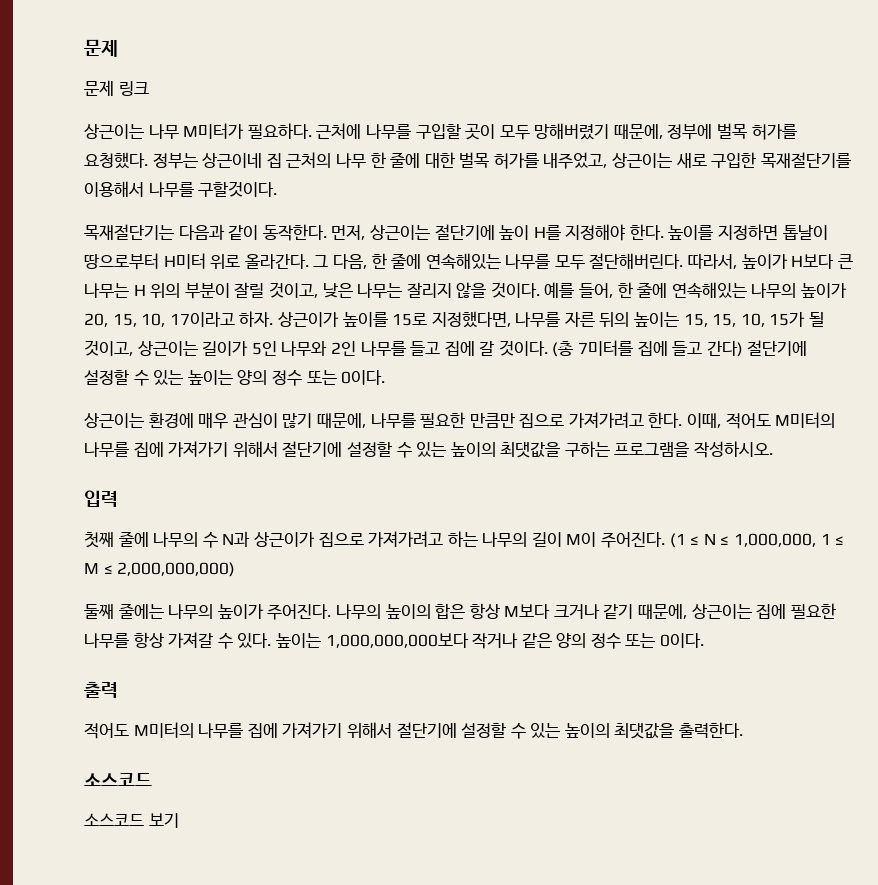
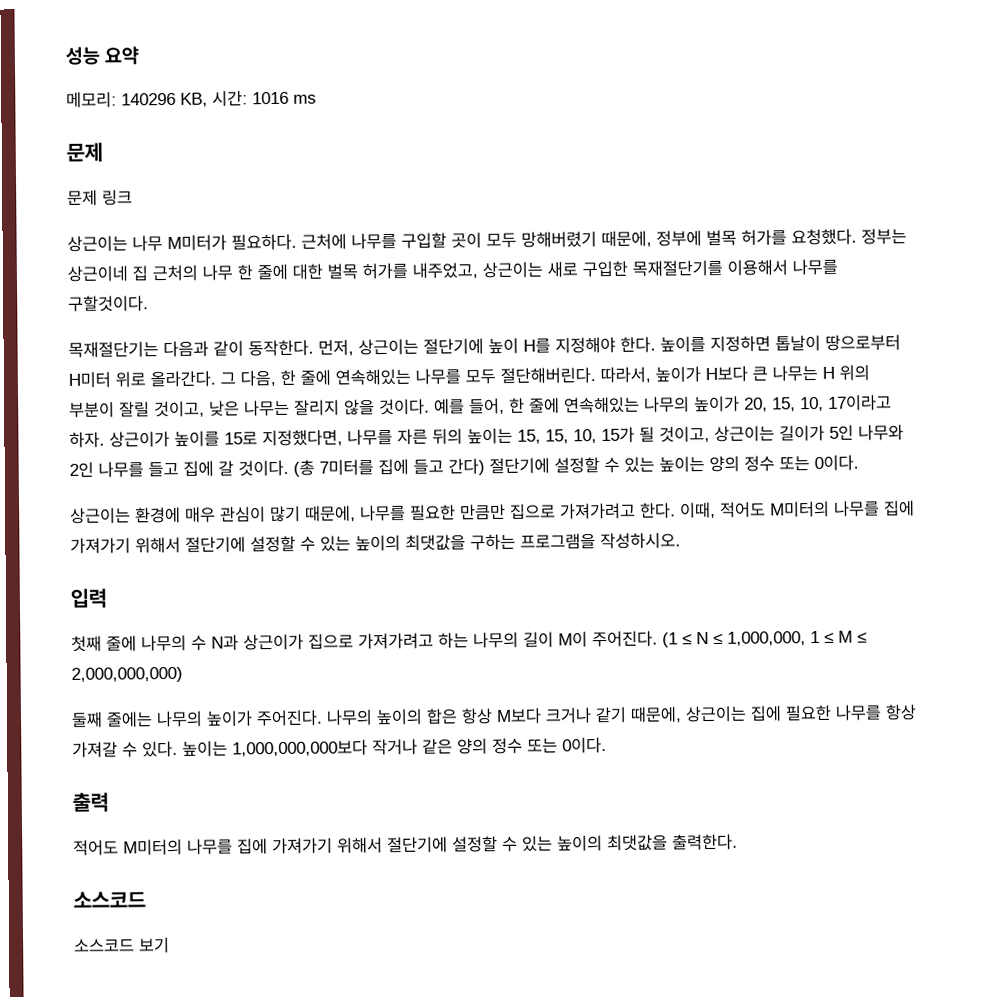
+ 성능 요약
+ 메모리: 140296 KB, 시간: 1016 ms

